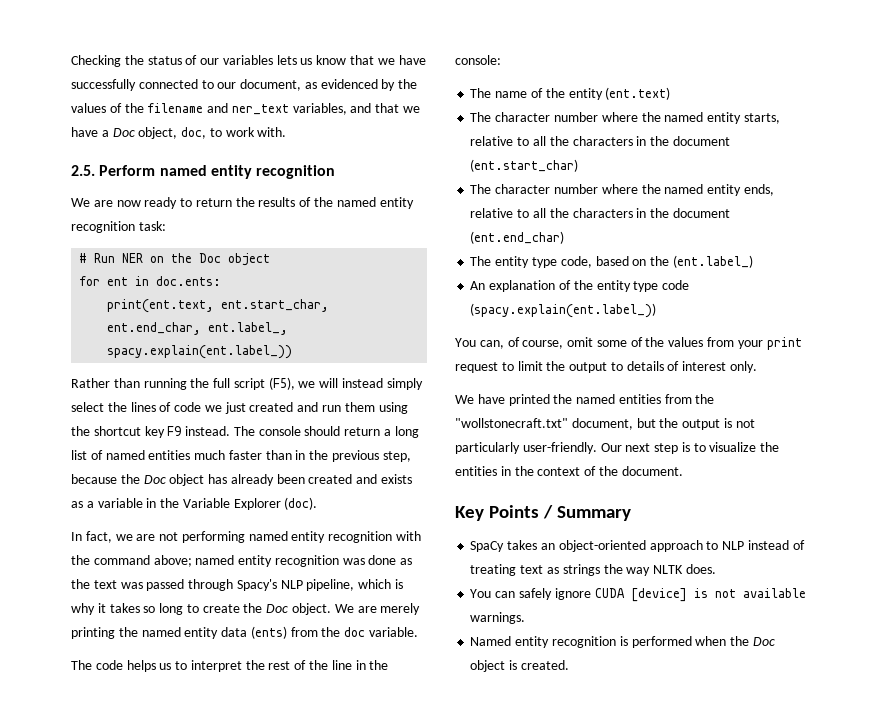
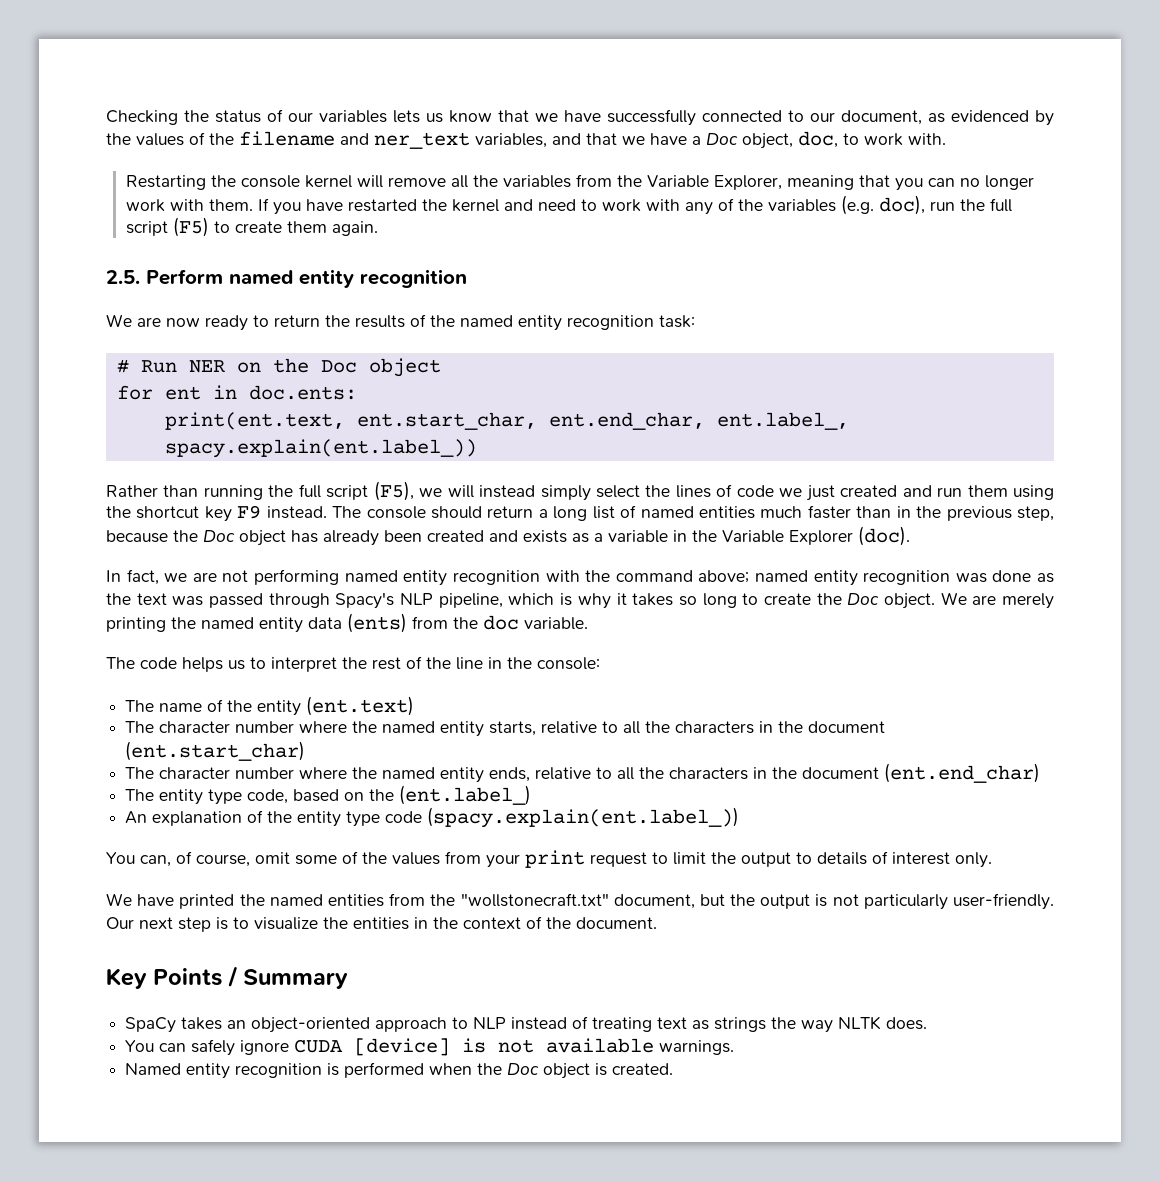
+ Restarting the console kernel will remove all the variables from the Variable Explorer, meaning that you can no longer work with them. If you have restarted the kernel and need to work with any of the variables (e.g. doc), run the full script (F5) to create them again.

